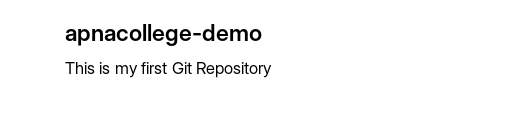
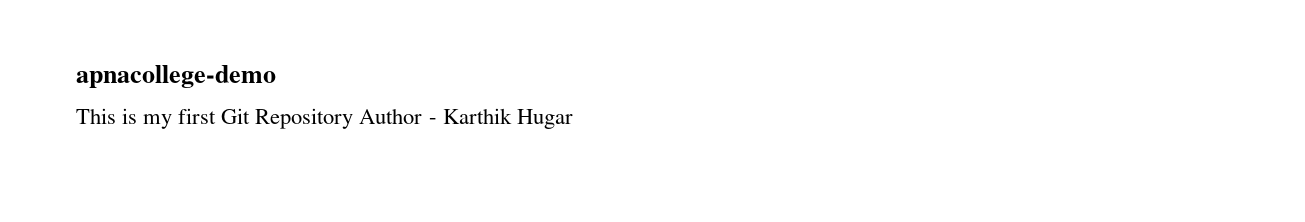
- This is my first Git Repository
+ This is my first Git Repository Author - Karthik Hugar

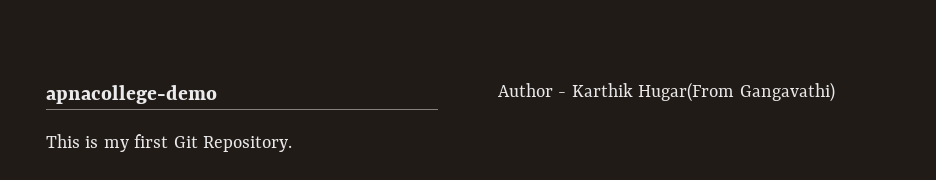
- This is my first Git Repository Author - Karthik Hugar
+ This is my first Git Repository.
+ Author - Karthik Hugar(From Gangavathi)

